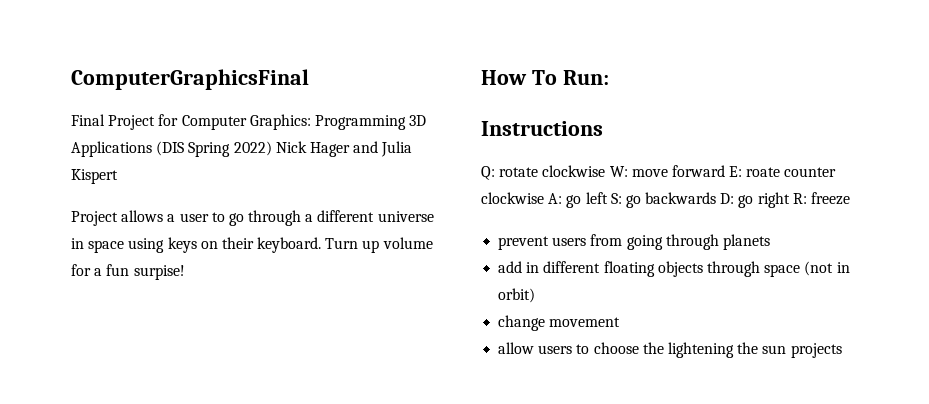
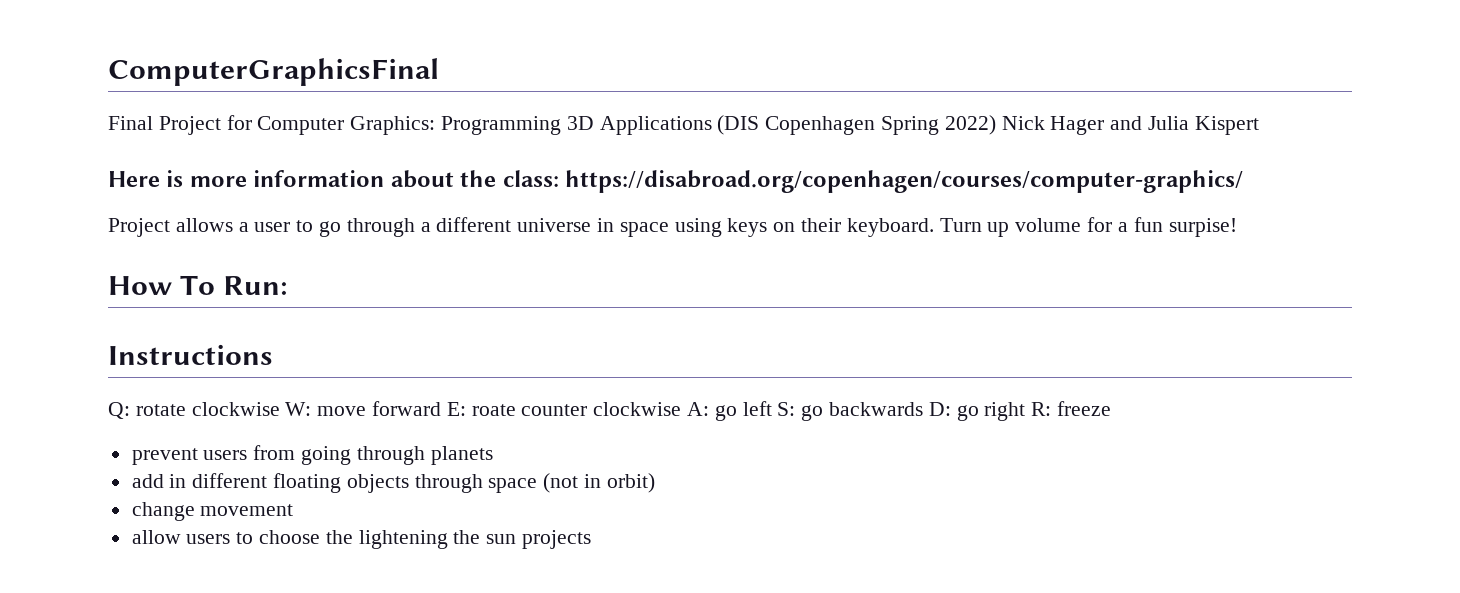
- Final Project for Computer Graphics: Programming 3D Applications (DIS Spring 2022) Nick Hager and Julia Kispert
+ Final Project for Computer Graphics: Programming 3D Applications (DIS Copenhagen Spring 2022) Nick Hager and Julia Kispert
+ Here is more information about the class: https://disabroad.org/copenhagen/courses/computer-graphics/

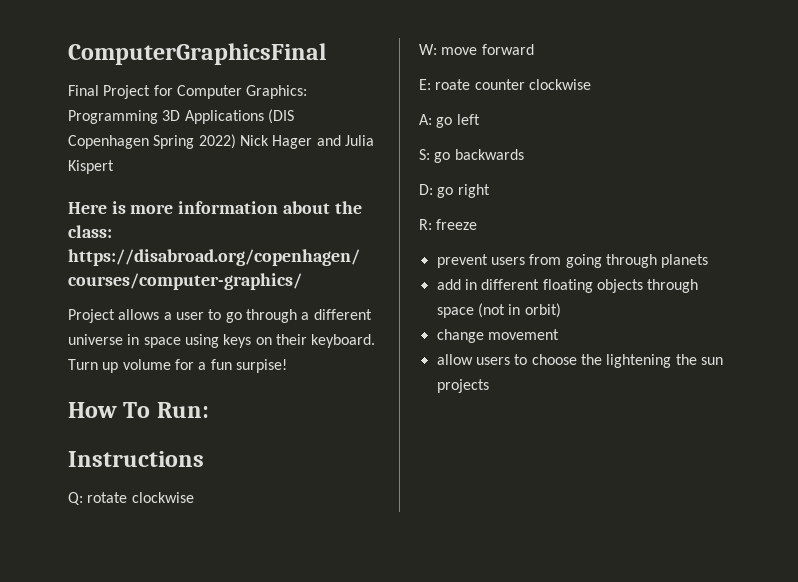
- Q: rotate clockwise W: move forward E: roate counter clockwise A: go left S: go backwards D: go right R: freeze
+ Q: rotate clockwise
+ W: move forward
+ E: roate counter clockwise
+ A: go left
+ S: go backwards
+ D: go right
+ R: freeze

